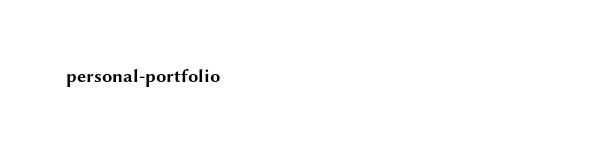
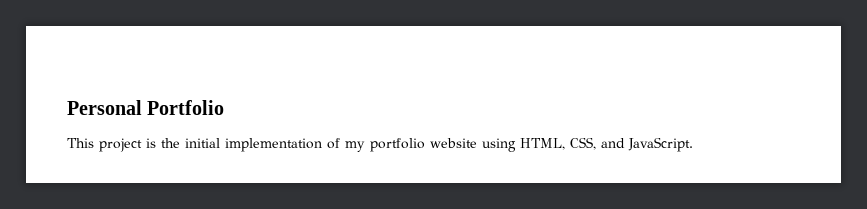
- personal-portfolio
+ Personal Portfolio
+ This project is the initial implementation of my portfolio website using HTML, CSS, and JavaScript.

